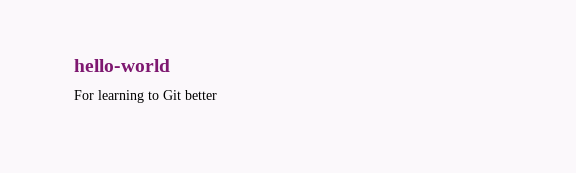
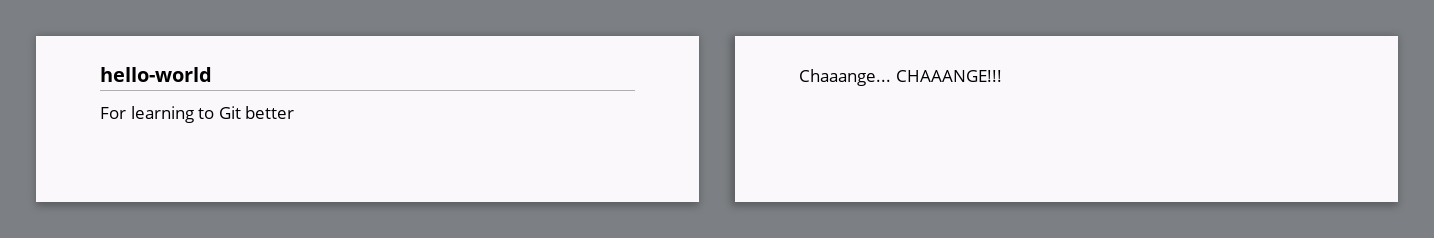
+ Chaaange... CHAAANGE!!!

